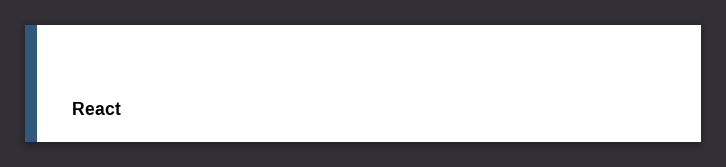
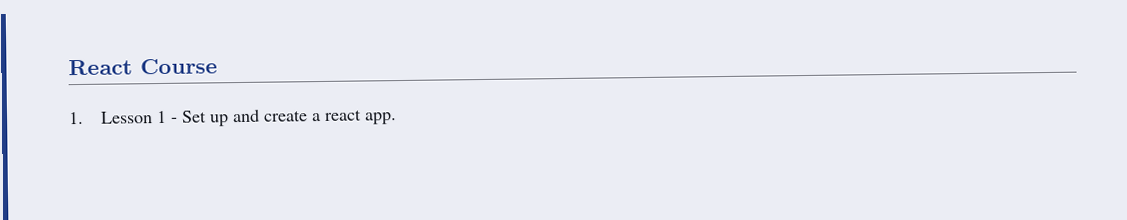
- React
+ React Course
+ 1. Lesson 1 - Set up and create a react app.

